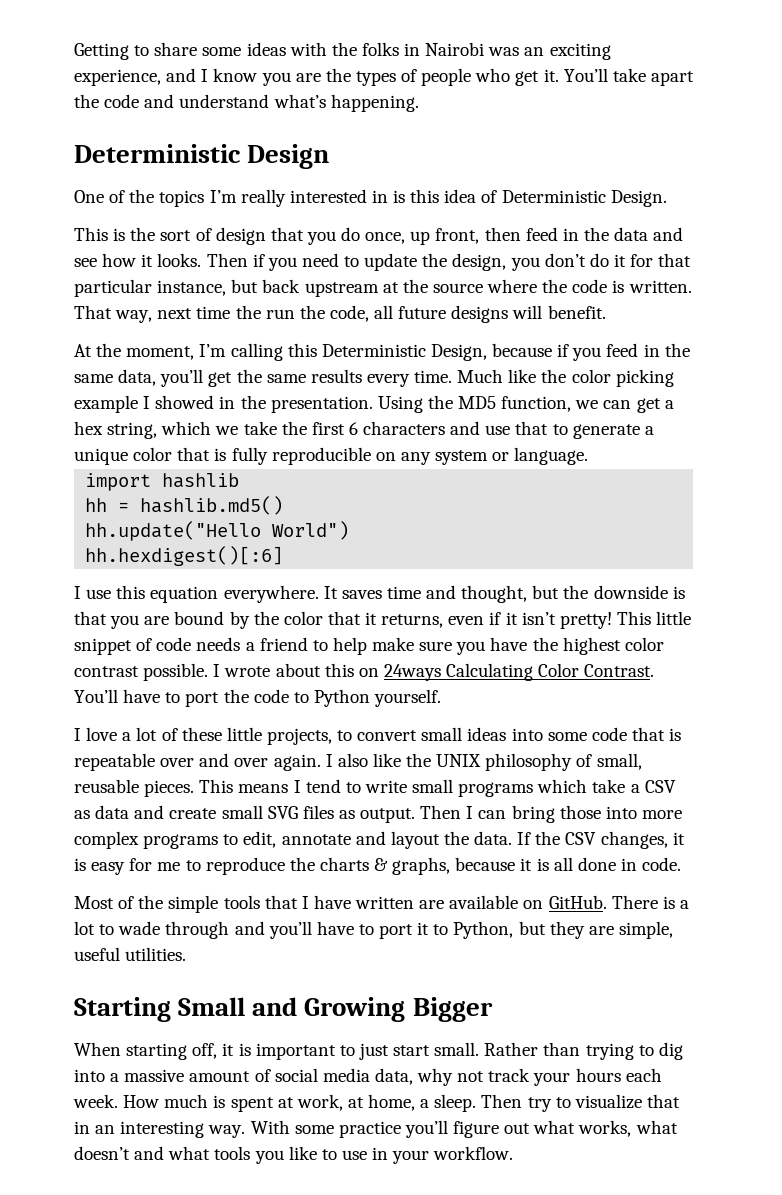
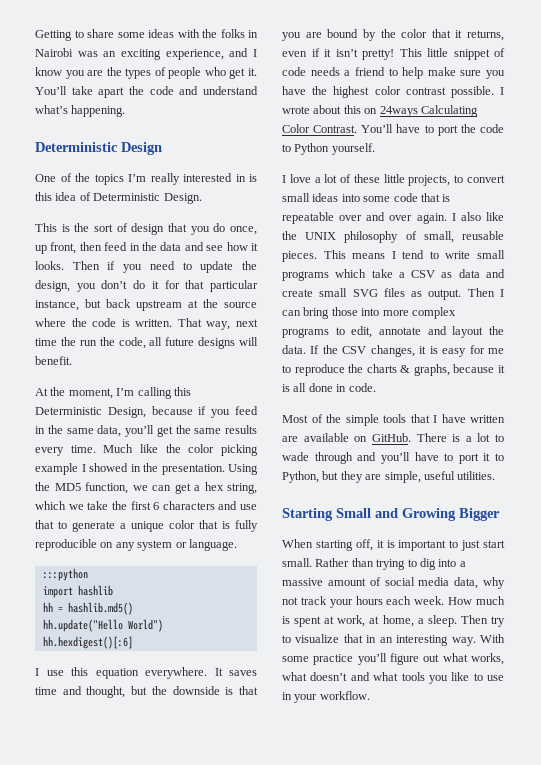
+ :::python

